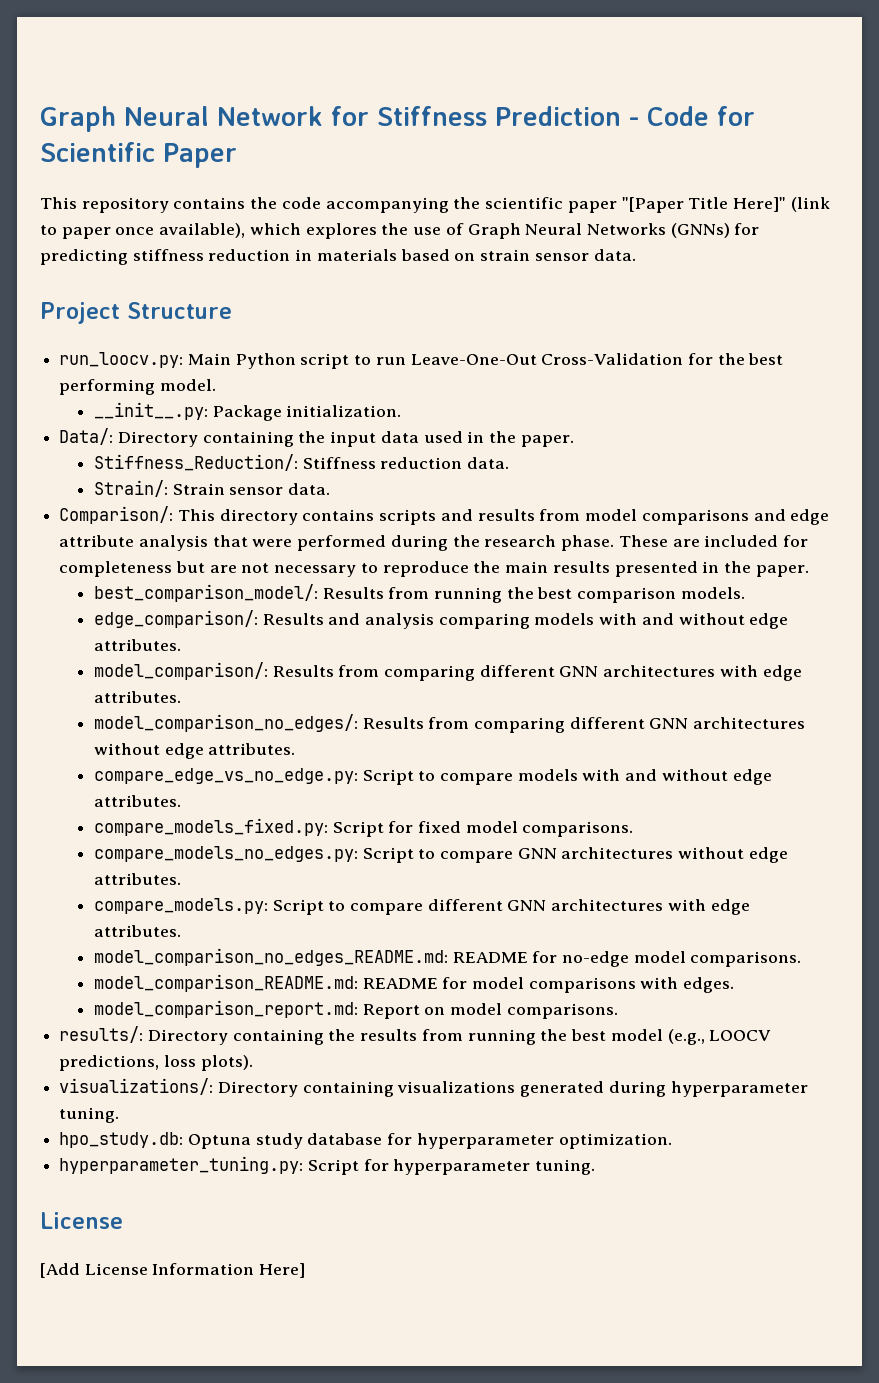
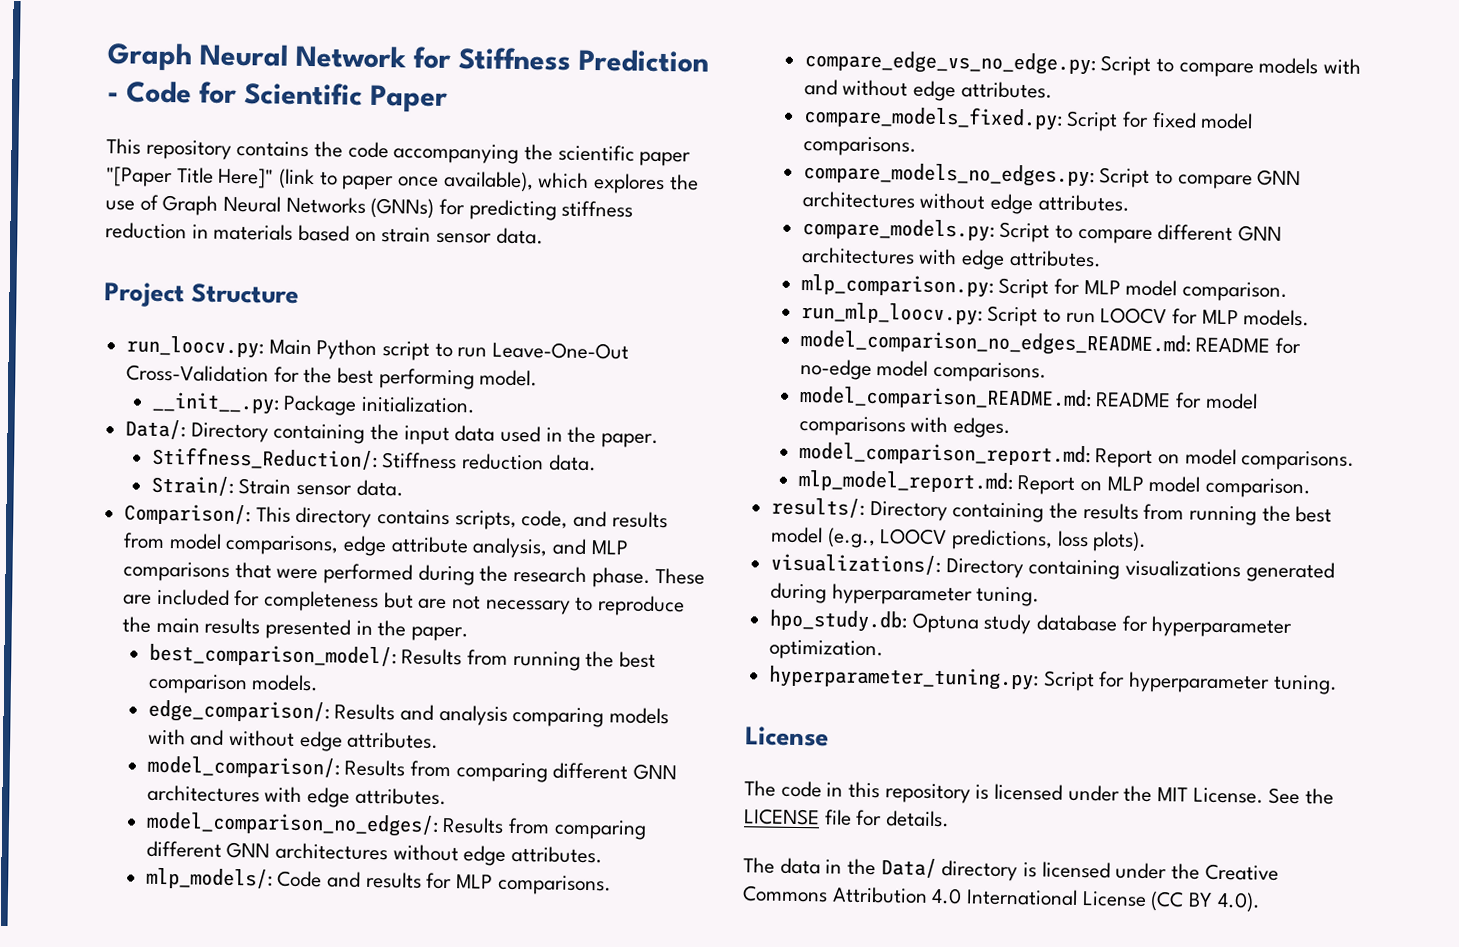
- Comparison/: This directory contains scripts and results from model comparisons and edge attribute analysis that were performed during the research phase.
+ Comparison/: This directory contains scripts, code, and results from model comparisons, edge attribute analysis, and MLP comparisons that were performed during the research phase.
+ mlp_models/: Code and results for MLP comparisons.
+ mlp_comparison.py: Script for MLP model comparison.
+ run_mlp_loocv.py: Script to run LOOCV for MLP models.
+ mlp_model_report.md: Report on MLP model comparison.
- [Add License Information Here]
+ The code in this repository is licensed under the MIT License. See the LICENSE file for details.
+ The data in the Data/ directory is licensed under the Creative Commons Attribution 4.0 International License (CC BY 4.0).

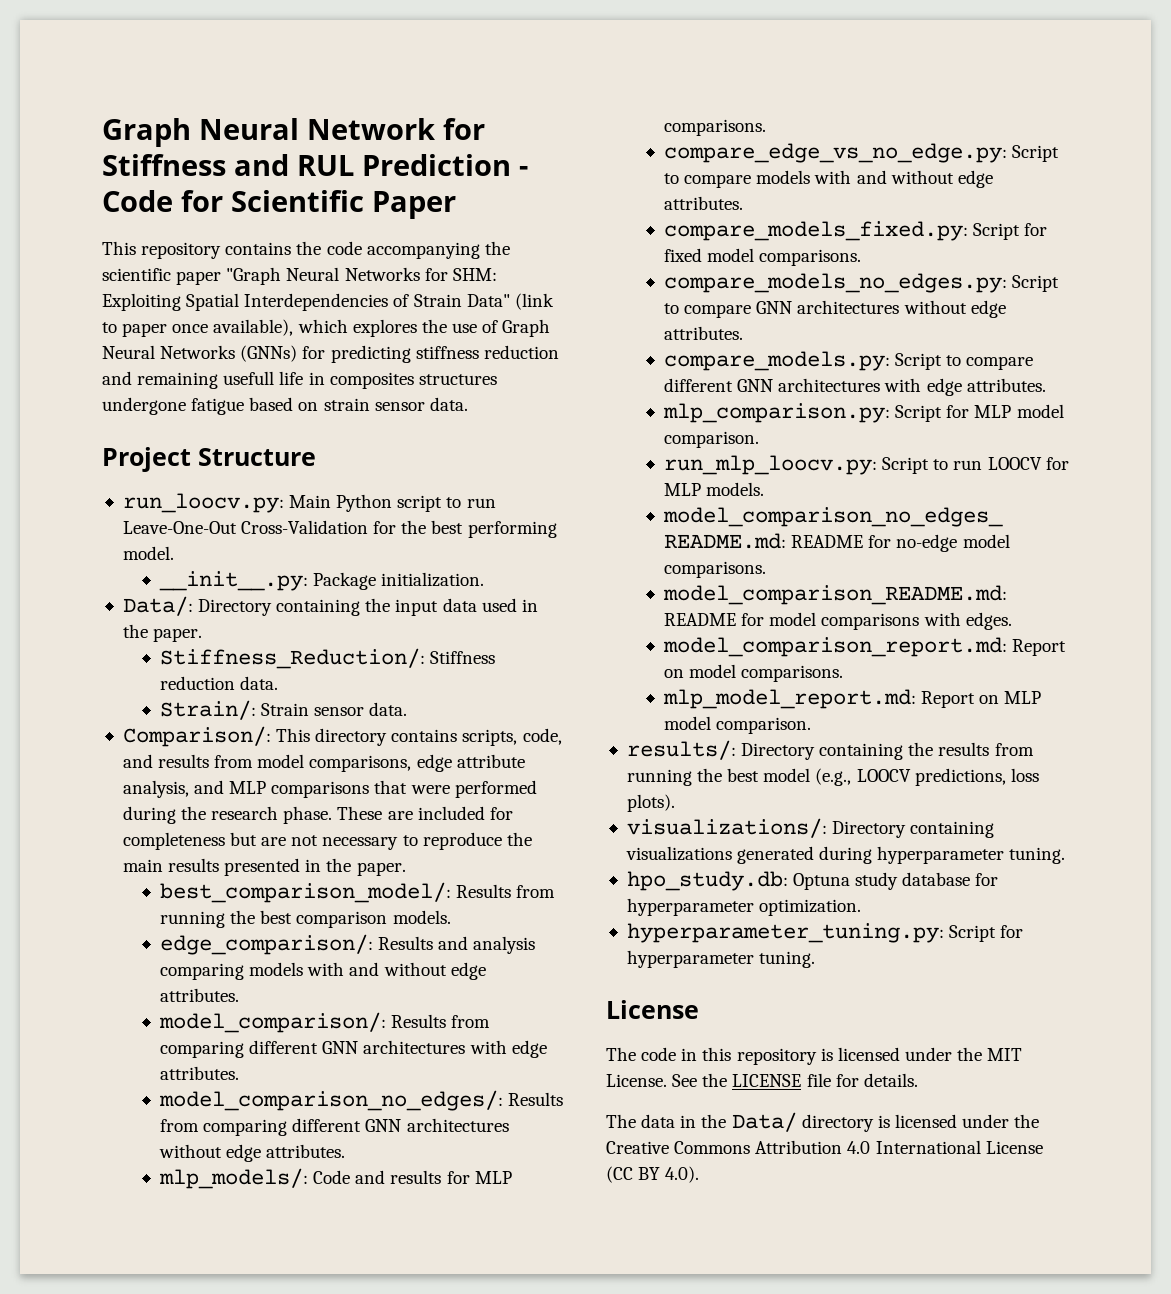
- Graph Neural Network for Stiffness Prediction - Code for Scientific Paper
+ Graph Neural Network for Stiffness and RUL Prediction - Code for Scientific Paper
- This repository contains the code accompanying the scientific paper "[Paper Title Here]" (link to paper once available), which explores the use of Graph Neural Networks (GNNs) for predicting stiffness reduction in materials based on strain sensor data.
+ This repository contains the code accompanying the scientific paper "Graph Neural Networks for SHM: Exploiting Spatial Interdependencies of Strain Data" (link to paper once available), which explores the use of Graph Neural Networks (GNNs) for predicting stiffness reduction and remaining usefull life in composites structures undergone fatigue based on strain sensor data.

